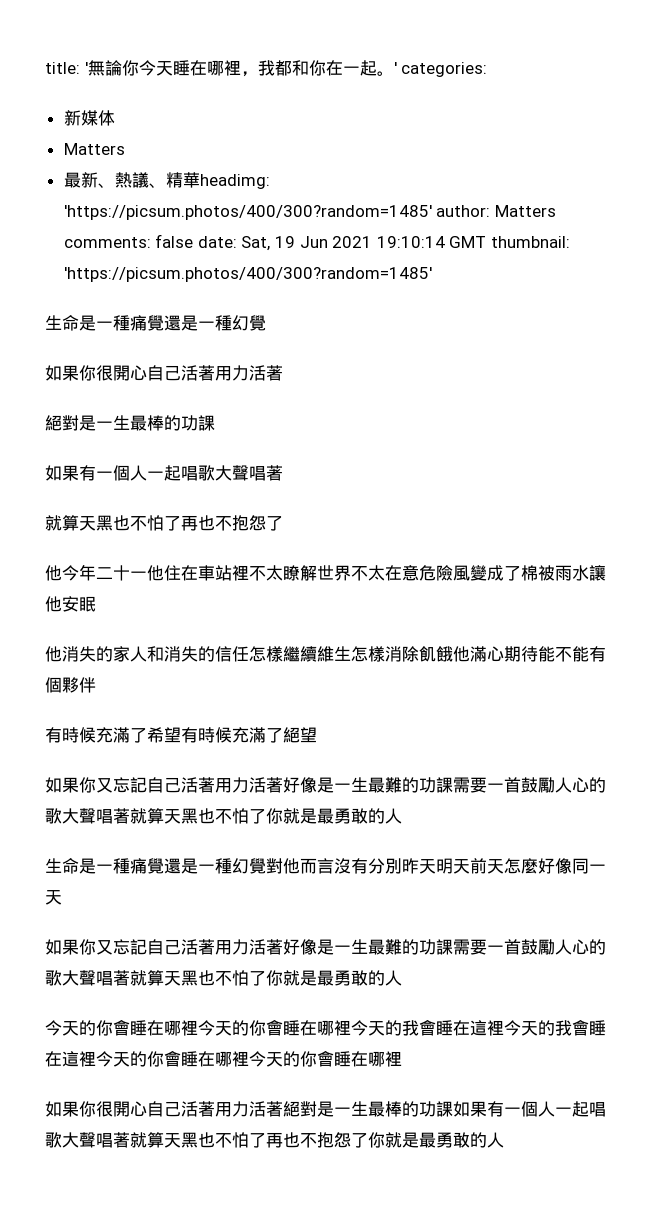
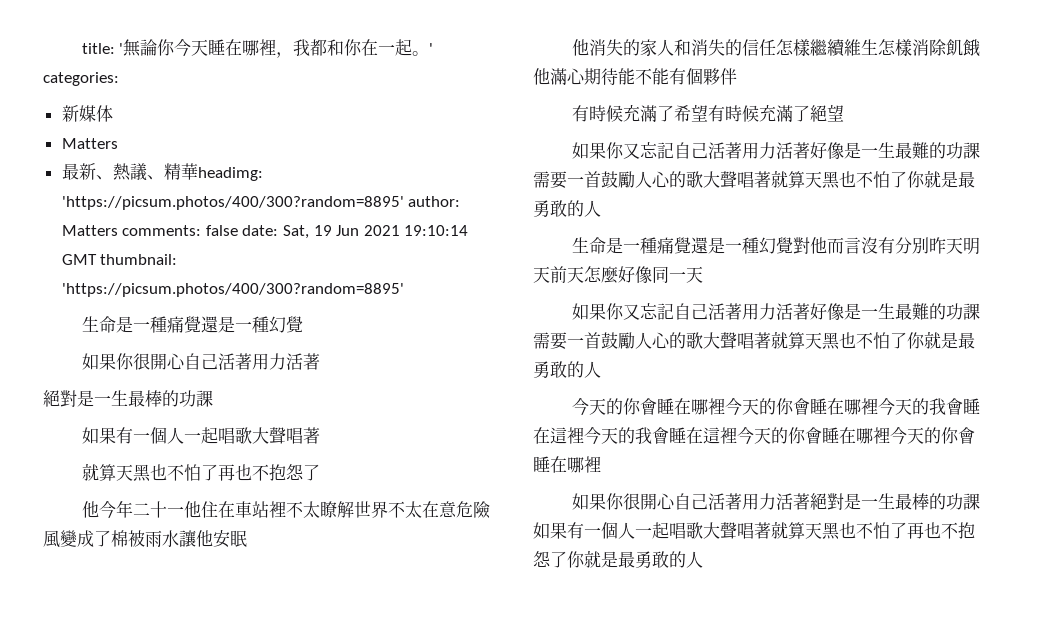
- 最新、熱議、精華headimg: 'https://picsum.photos/400/300?random=1485' author: Matters comments: false date: Sat, 19 Jun 2021 19:10:14 GMT thumbnail: 'https://picsum.photos/400/300?random=1485'
+ 最新、熱議、精華headimg: 'https://picsum.photos/400/300?random=8895' author: Matters comments: false date: Sat, 19 Jun 2021 19:10:14 GMT thumbnail: 'https://picsum.photos/400/300?random=8895'

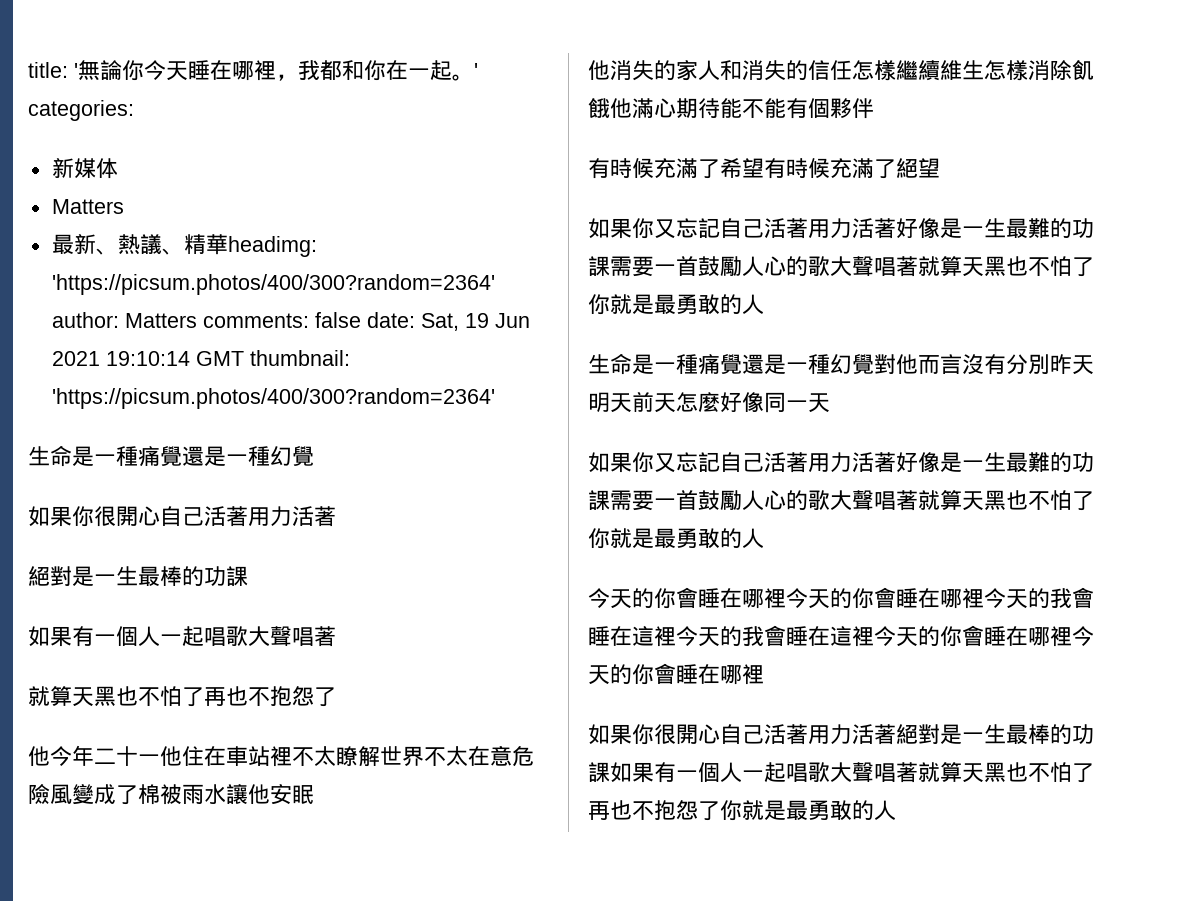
- 最新、熱議、精華headimg: 'https://picsum.photos/400/300?random=8895' author: Matters comments: false date: Sat, 19 Jun 2021 19:10:14 GMT thumbnail: 'https://picsum.photos/400/300?random=8895'
+ 最新、熱議、精華headimg: 'https://picsum.photos/400/300?random=2364' author: Matters comments: false date: Sat, 19 Jun 2021 19:10:14 GMT thumbnail: 'https://picsum.photos/400/300?random=2364'

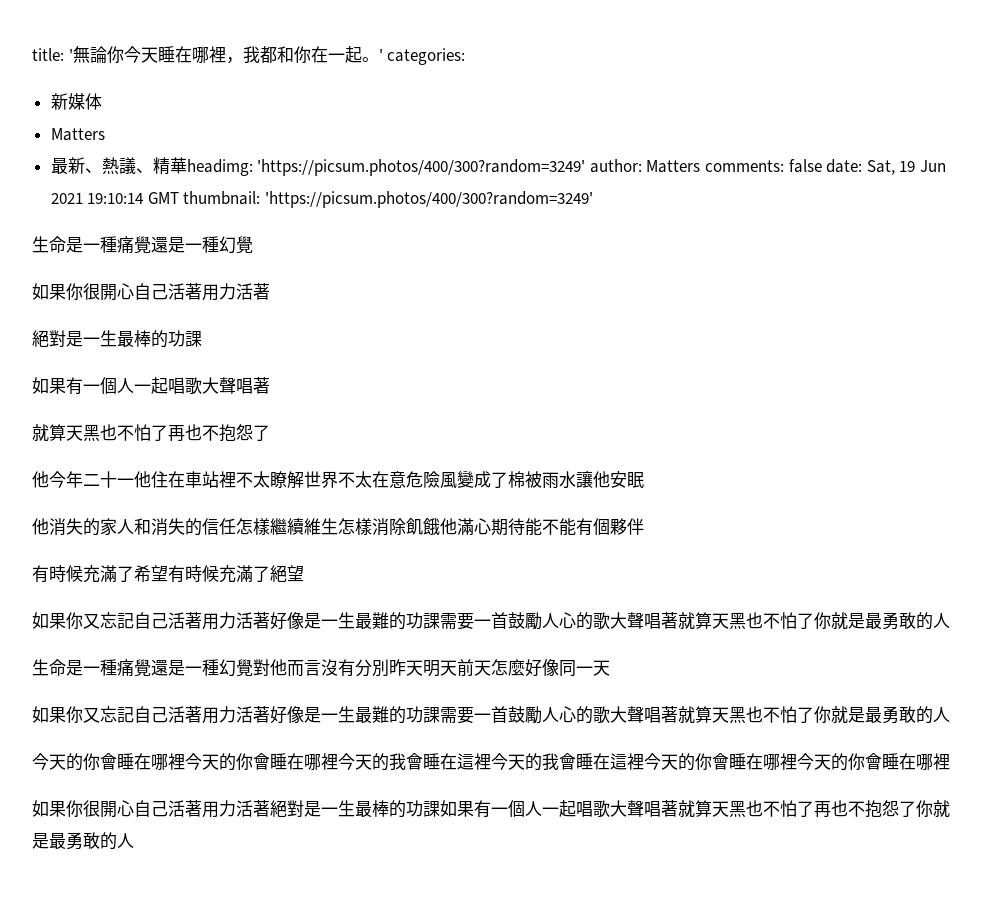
- 最新、熱議、精華headimg: 'https://picsum.photos/400/300?random=2364' author: Matters comments: false date: Sat, 19 Jun 2021 19:10:14 GMT thumbnail: 'https://picsum.photos/400/300?random=2364'
+ 最新、熱議、精華headimg: 'https://picsum.photos/400/300?random=3249' author: Matters comments: false date: Sat, 19 Jun 2021 19:10:14 GMT thumbnail: 'https://picsum.photos/400/300?random=3249'

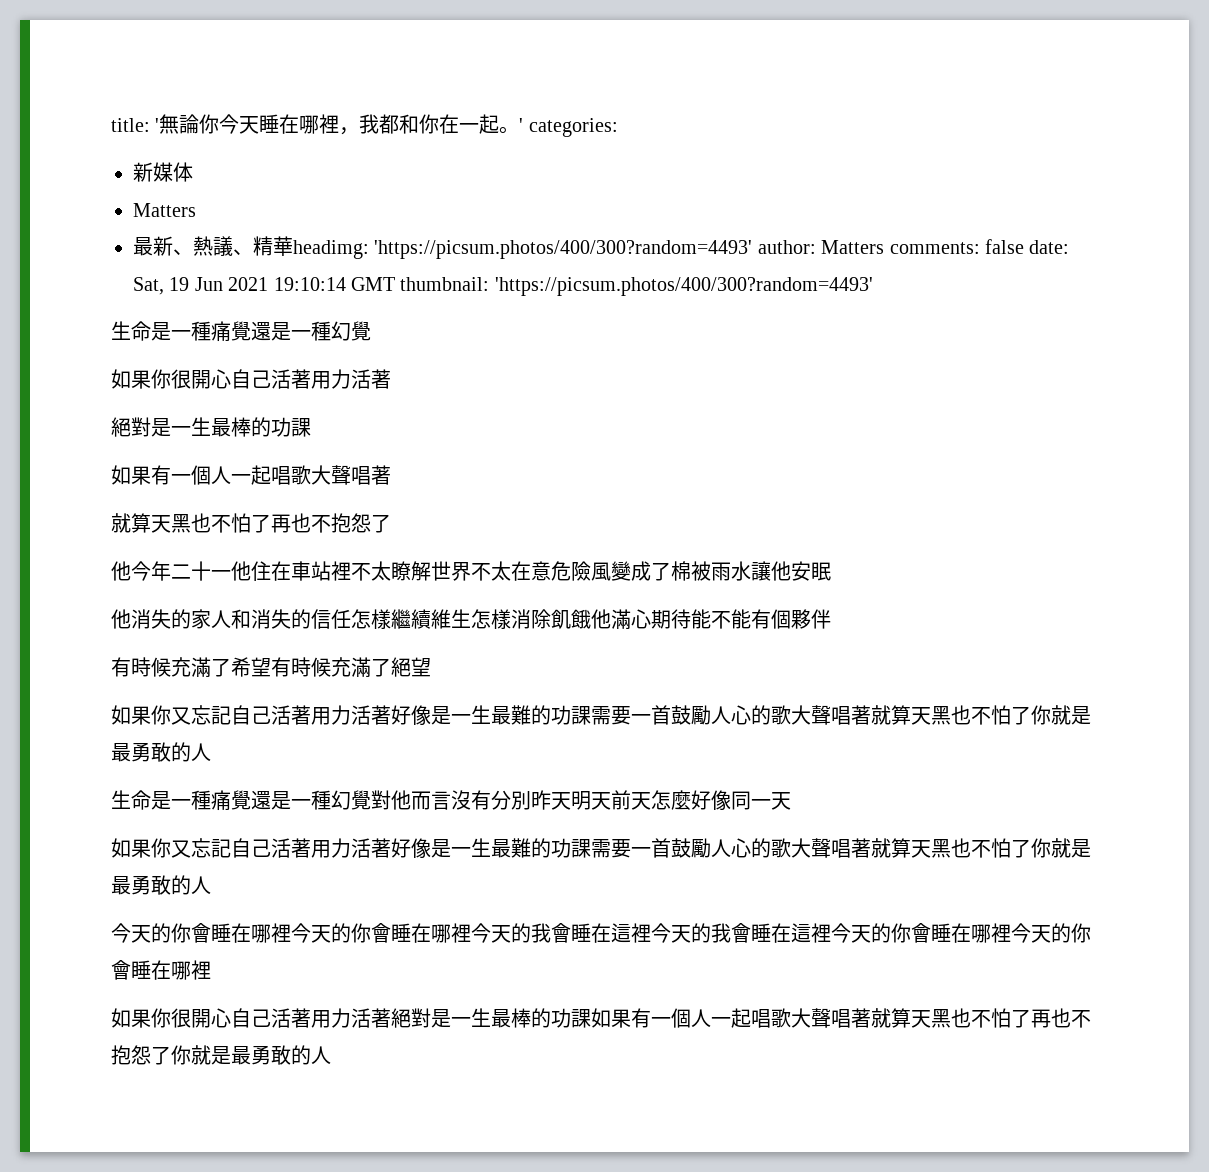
- 最新、熱議、精華headimg: 'https://picsum.photos/400/300?random=3249' author: Matters comments: false date: Sat, 19 Jun 2021 19:10:14 GMT thumbnail: 'https://picsum.photos/400/300?random=3249'
+ 最新、熱議、精華headimg: 'https://picsum.photos/400/300?random=4493' author: Matters comments: false date: Sat, 19 Jun 2021 19:10:14 GMT thumbnail: 'https://picsum.photos/400/300?random=4493'

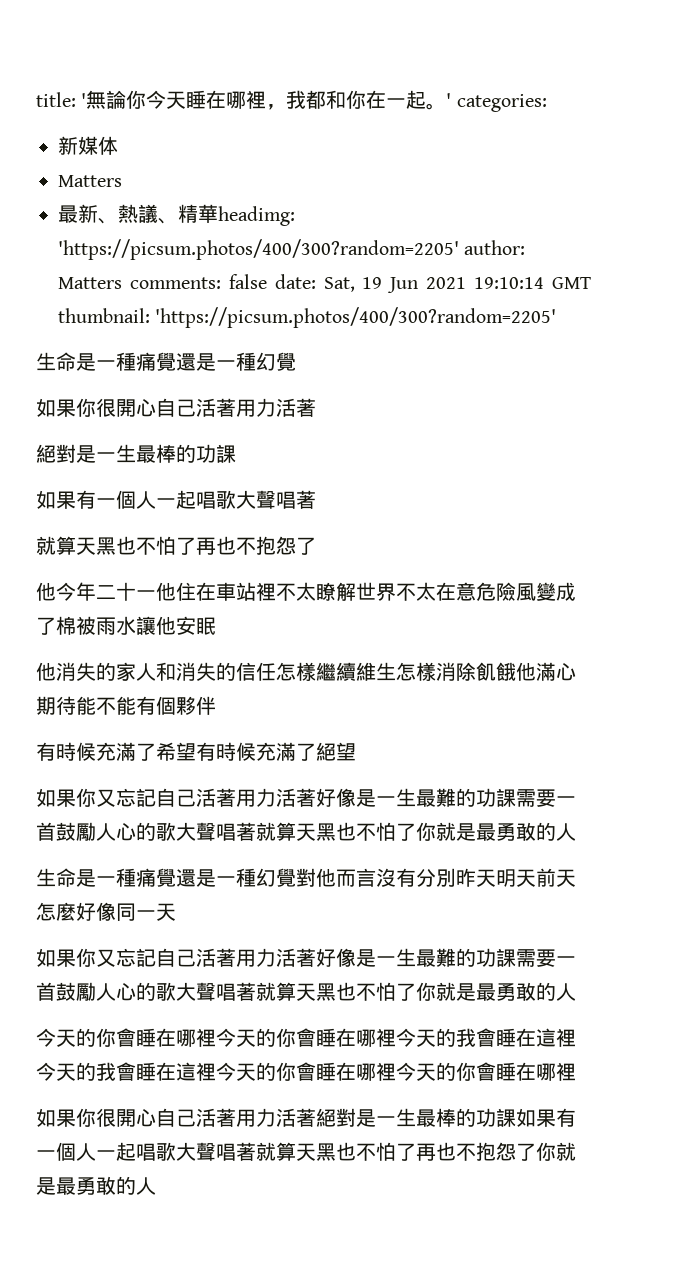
- 最新、熱議、精華headimg: 'https://picsum.photos/400/300?random=4493' author: Matters comments: false date: Sat, 19 Jun 2021 19:10:14 GMT thumbnail: 'https://picsum.photos/400/300?random=4493'
+ 最新、熱議、精華headimg: 'https://picsum.photos/400/300?random=2205' author: Matters comments: false date: Sat, 19 Jun 2021 19:10:14 GMT thumbnail: 'https://picsum.photos/400/300?random=2205'

